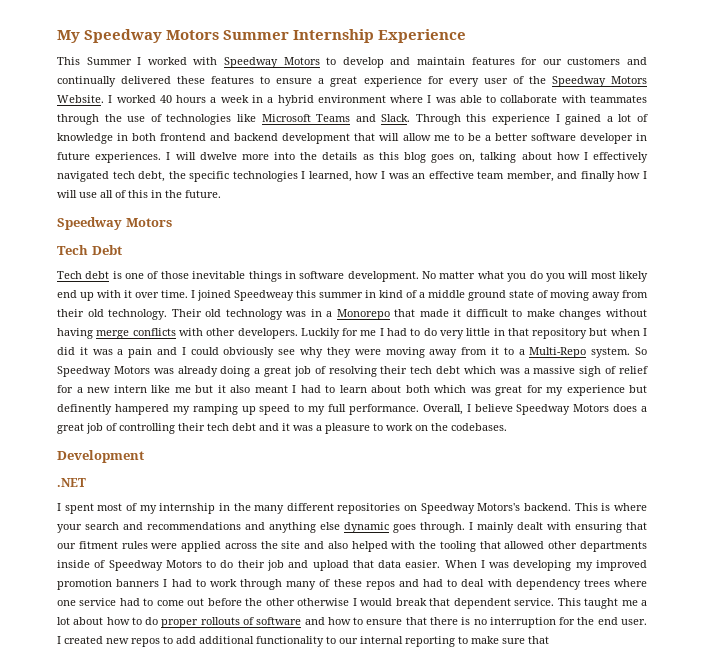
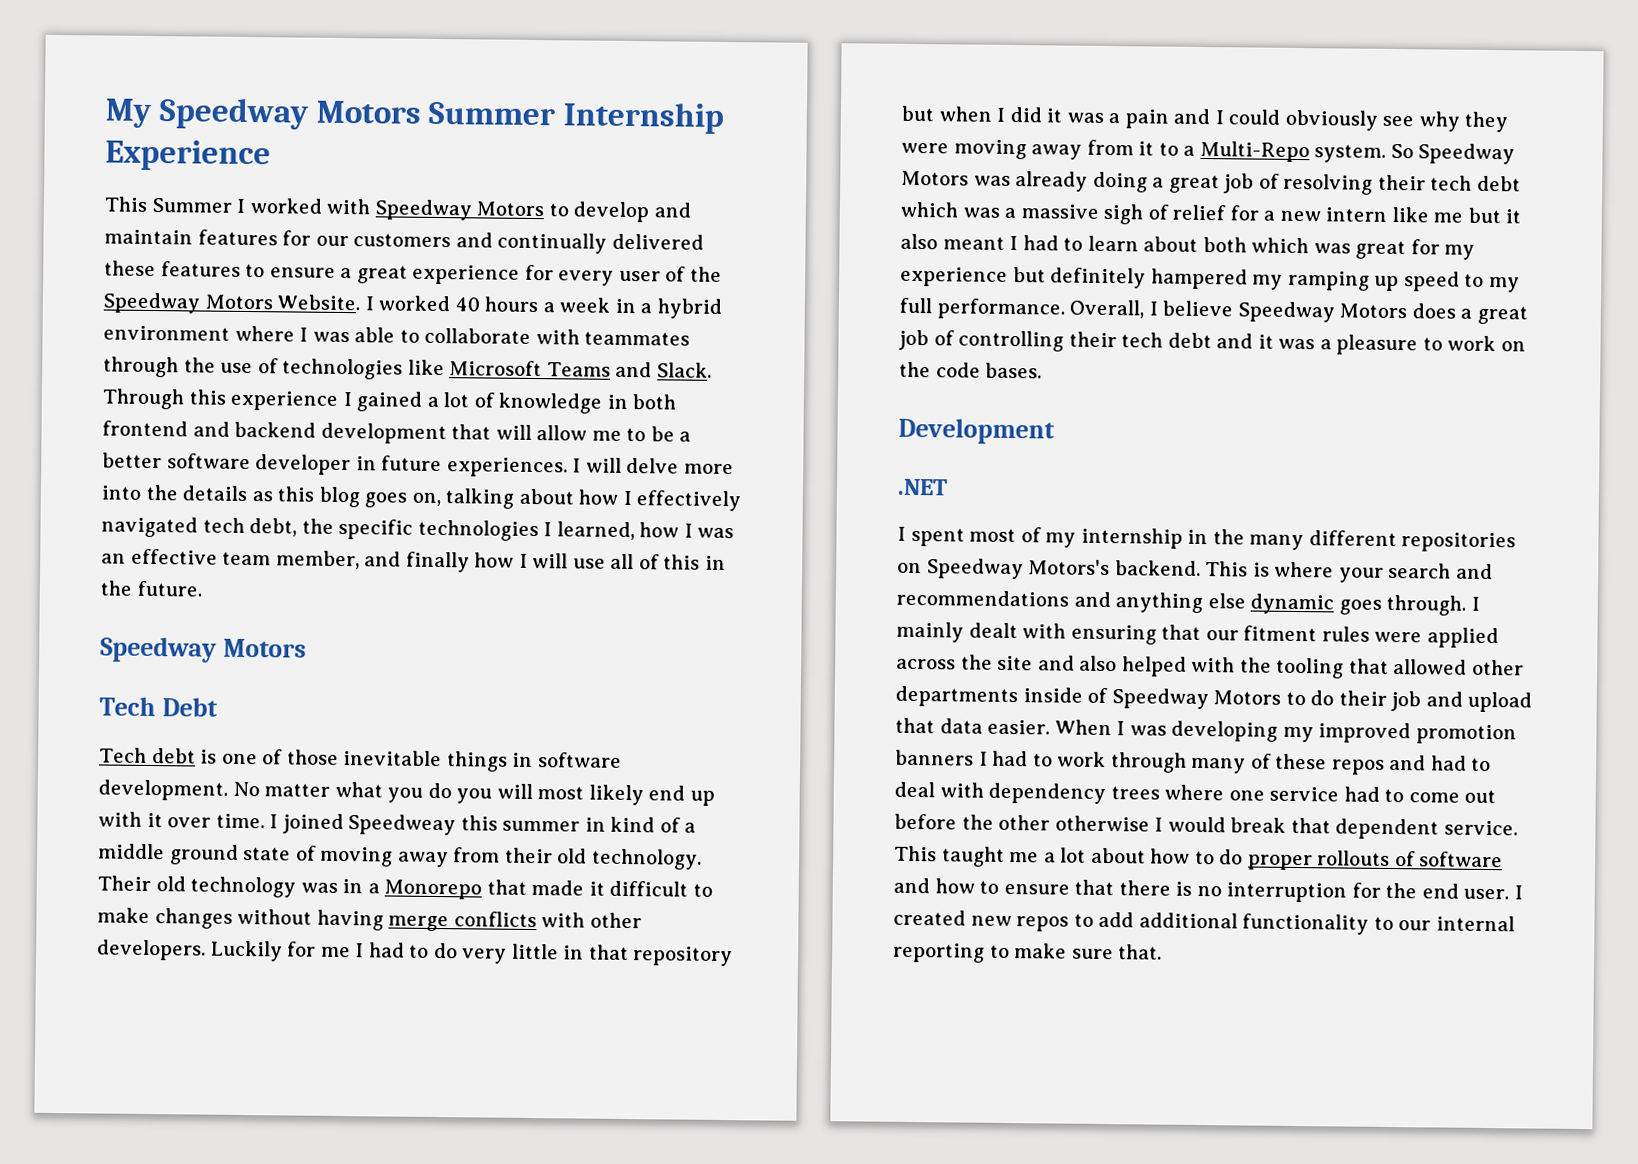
- I will dwelve more into the details as this blog goes on, talking about how I effectively navigated tech debt, the specific technologies I learned, how I was an effective team member, and finally how I will use all of this in the future.
+ I will delve more into the details as this blog goes on, talking about how I effectively navigated tech debt, the specific technologies I learned, how I was an effective team member, and finally how I will use all of this in the future.
- So Speedway Motors was already doing a great job of resolving their tech debt which was a massive sigh of relief for a new intern like me but it also meant I had to learn about both which was great for my experience but definently hampered my ramping up speed to my full performance.
+ So Speedway Motors was already doing a great job of resolving their tech debt which was a massive sigh of relief for a new intern like me but it also meant I had to learn about both which was great for my experience but definitely hampered my ramping up speed to my full performance.
- Overall, I believe Speedway Motors does a great job of controlling their tech debt and it was a pleasure to work on the codebases.
+ Overall, I believe Speedway Motors does a great job of controlling their tech debt and it was a pleasure to work on the code bases.
- I created new repos to add additional functionality to our internal reporting to make sure that
+ I created new repos to add additional functionality to our internal reporting to make sure that.

